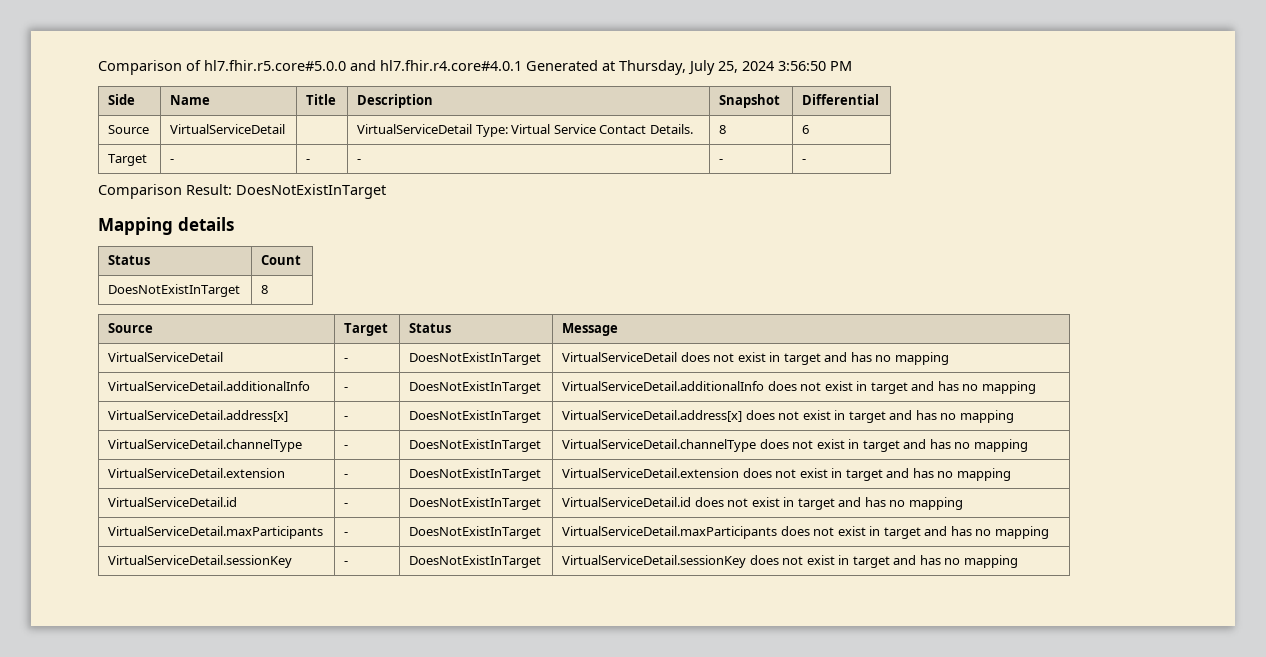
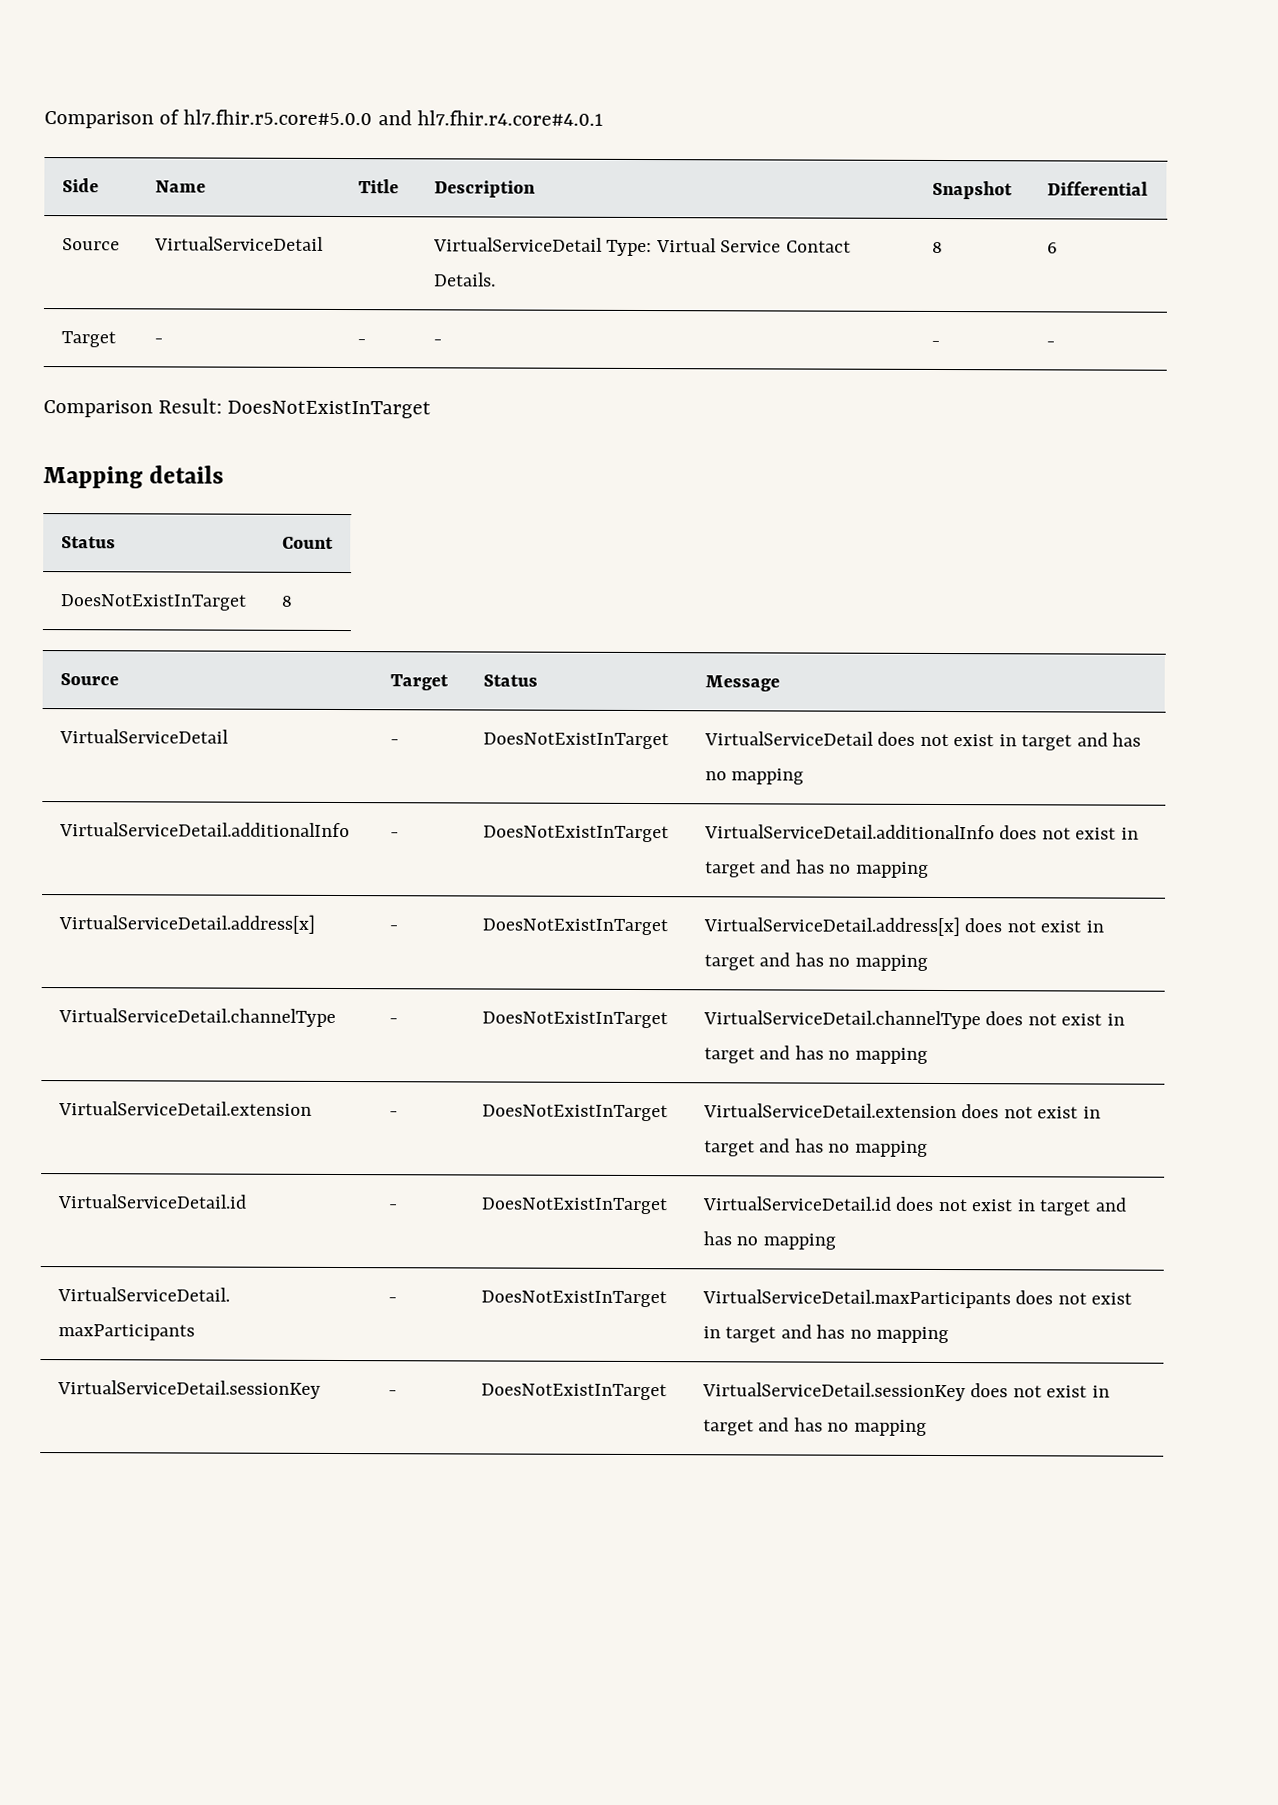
- Comparison of hl7.fhir.r5.core#5.0.0 and hl7.fhir.r4.core#4.0.1 Generated at Thursday, July 25, 2024 3:56:50 PM
+ Comparison of hl7.fhir.r5.core#5.0.0 and hl7.fhir.r4.core#4.0.1

